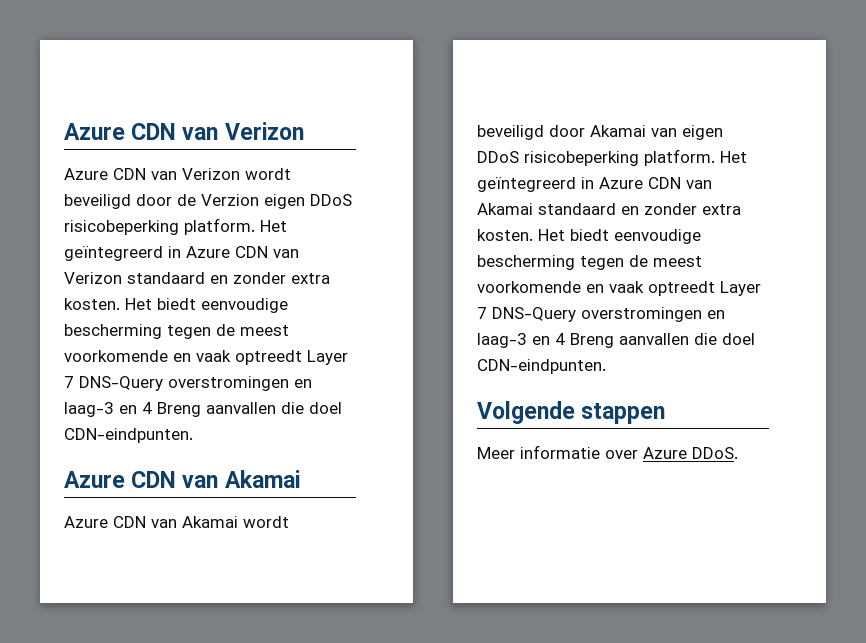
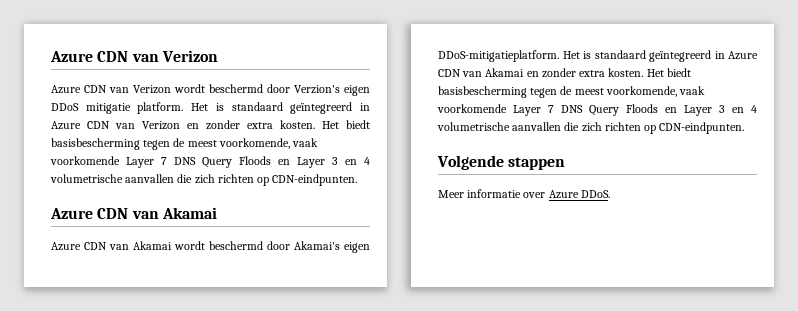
- Azure CDN van Verizon wordt beveiligd door de Verzion eigen DDoS risicobeperking platform. Het geïntegreerd in Azure CDN van Verizon standaard en zonder extra kosten. Het biedt eenvoudige bescherming tegen de meest voorkomende en vaak optreedt Layer 7 DNS-Query overstromingen en laag-3 en 4 Breng aanvallen die doel CDN-eindpunten.
+ Azure CDN van Verizon wordt beschermd door Verzion's eigen DDoS mitigatie platform. Het is standaard geïntegreerd in Azure CDN van Verizon en zonder extra kosten. Het biedt basisbescherming tegen de meest voorkomende, vaak voorkomende Layer 7 DNS Query Floods en Layer 3 en 4 volumetrische aanvallen die zich richten op CDN-eindpunten.
- Azure CDN van Akamai wordt beveiligd door Akamai van eigen DDoS risicobeperking platform. Het geïntegreerd in Azure CDN van Akamai standaard en zonder extra kosten. Het biedt eenvoudige bescherming tegen de meest voorkomende en vaak optreedt Layer 7 DNS-Query overstromingen en laag-3 en 4 Breng aanvallen die doel CDN-eindpunten.
+ Azure CDN van Akamai wordt beschermd door Akamai's eigen DDoS-mitigatieplatform. Het is standaard geïntegreerd in Azure CDN van Akamai en zonder extra kosten. Het biedt basisbescherming tegen de meest voorkomende, vaak voorkomende Layer 7 DNS Query Floods en Layer 3 en 4 volumetrische aanvallen die zich richten op CDN-eindpunten.

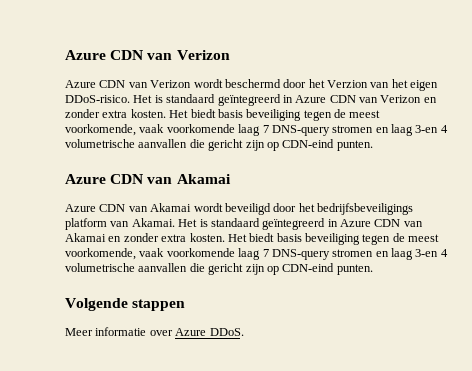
- Azure CDN van Verizon wordt beschermd door Verzion's eigen DDoS mitigatie platform.
+ Azure CDN van Verizon wordt beschermd door het Verzion van het eigen DDoS-risico.
- Het is standaard geïntegreerd in Azure CDN van Verizon en zonder extra kosten. Het biedt basisbescherming tegen de meest voorkomende, vaak voorkomende Layer 7 DNS Query Floods en Layer 3 en 4 volumetrische aanvallen die zich richten op CDN-eindpunten.
+ Het is standaard geïntegreerd in Azure CDN van Verizon en zonder extra kosten. Het biedt basis beveiliging tegen de meest voorkomende, vaak voorkomende laag 7 DNS-query stromen en laag 3-en 4 volumetrische aanvallen die gericht zijn op CDN-eind punten.
- Azure CDN van Akamai wordt beschermd door Akamai's eigen DDoS-mitigatieplatform.
+ Azure CDN van Akamai wordt beveiligd door het bedrijfsbeveiligings platform van Akamai.
- Het is standaard geïntegreerd in Azure CDN van Akamai en zonder extra kosten. Het biedt basisbescherming tegen de meest voorkomende, vaak voorkomende Layer 7 DNS Query Floods en Layer 3 en 4 volumetrische aanvallen die zich richten op CDN-eindpunten.
+ Het is standaard geïntegreerd in Azure CDN van Akamai en zonder extra kosten. Het biedt basis beveiliging tegen de meest voorkomende, vaak voorkomende laag 7 DNS-query stromen en laag 3-en 4 volumetrische aanvallen die gericht zijn op CDN-eind punten.

